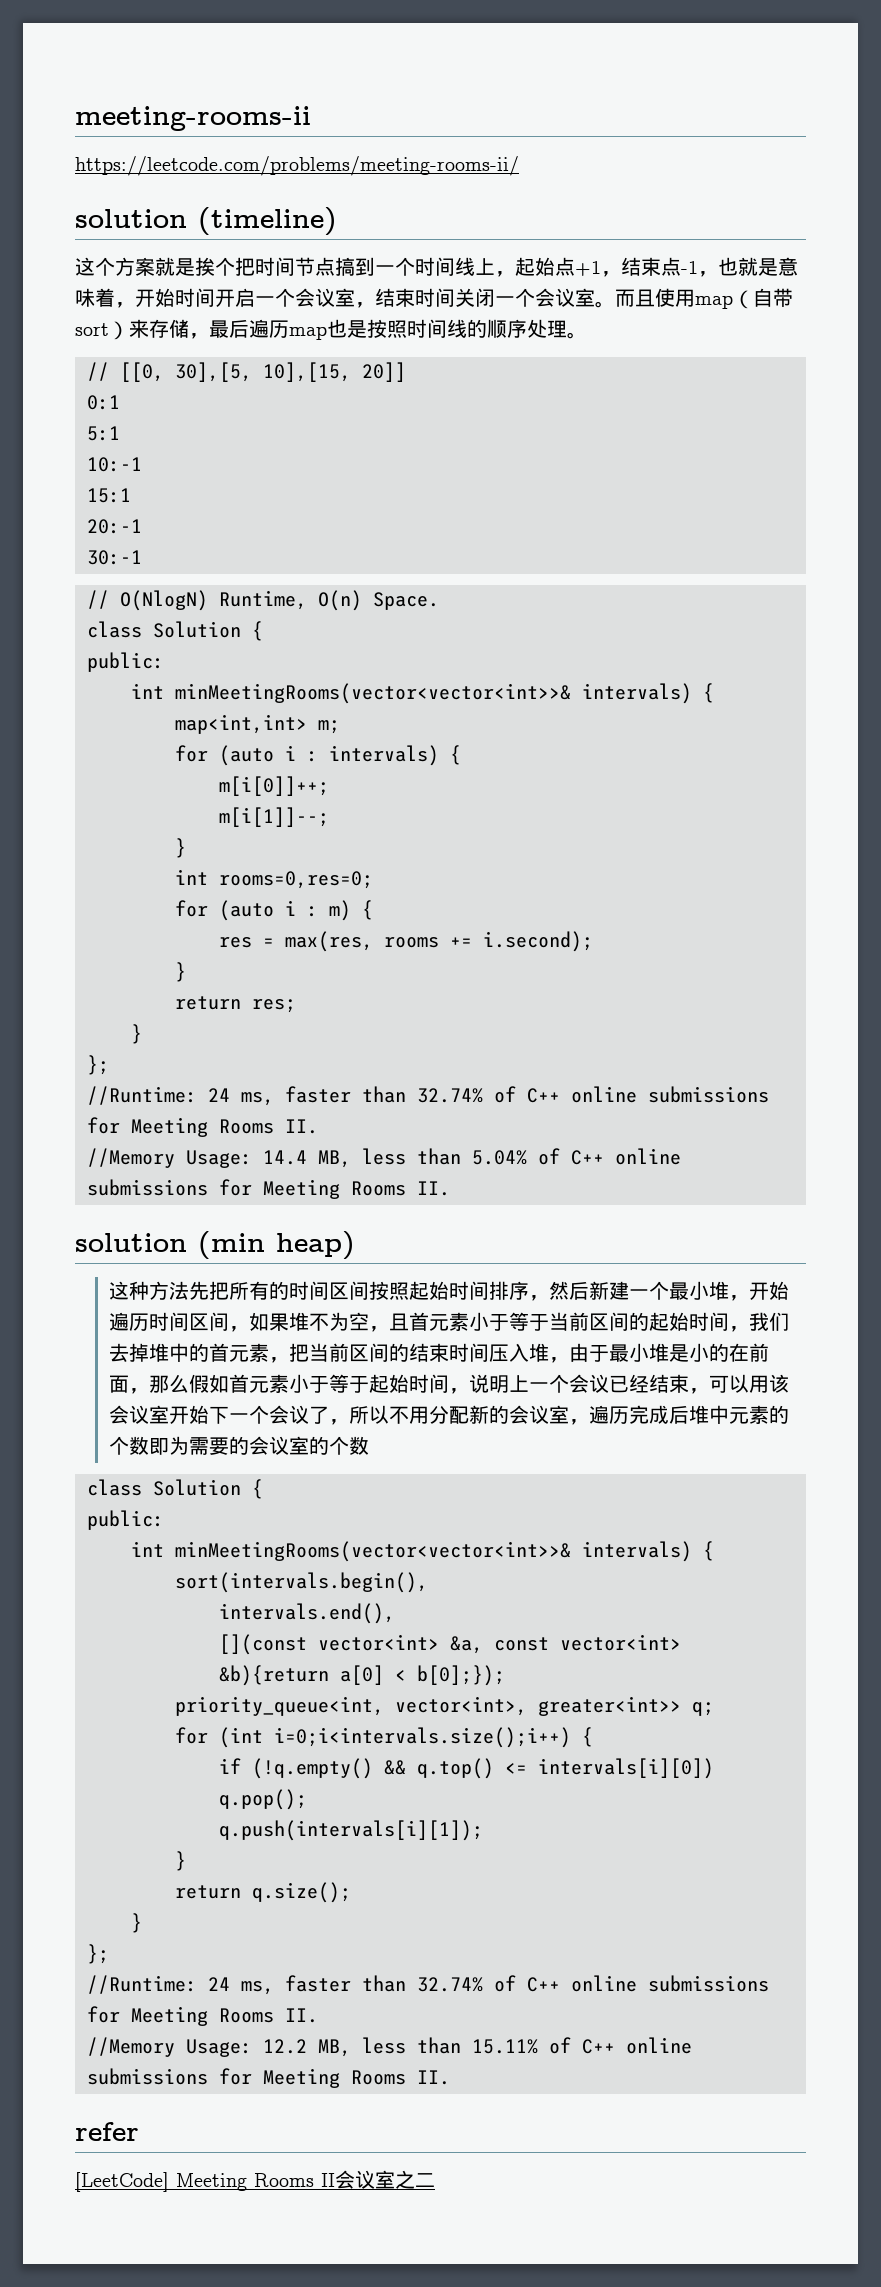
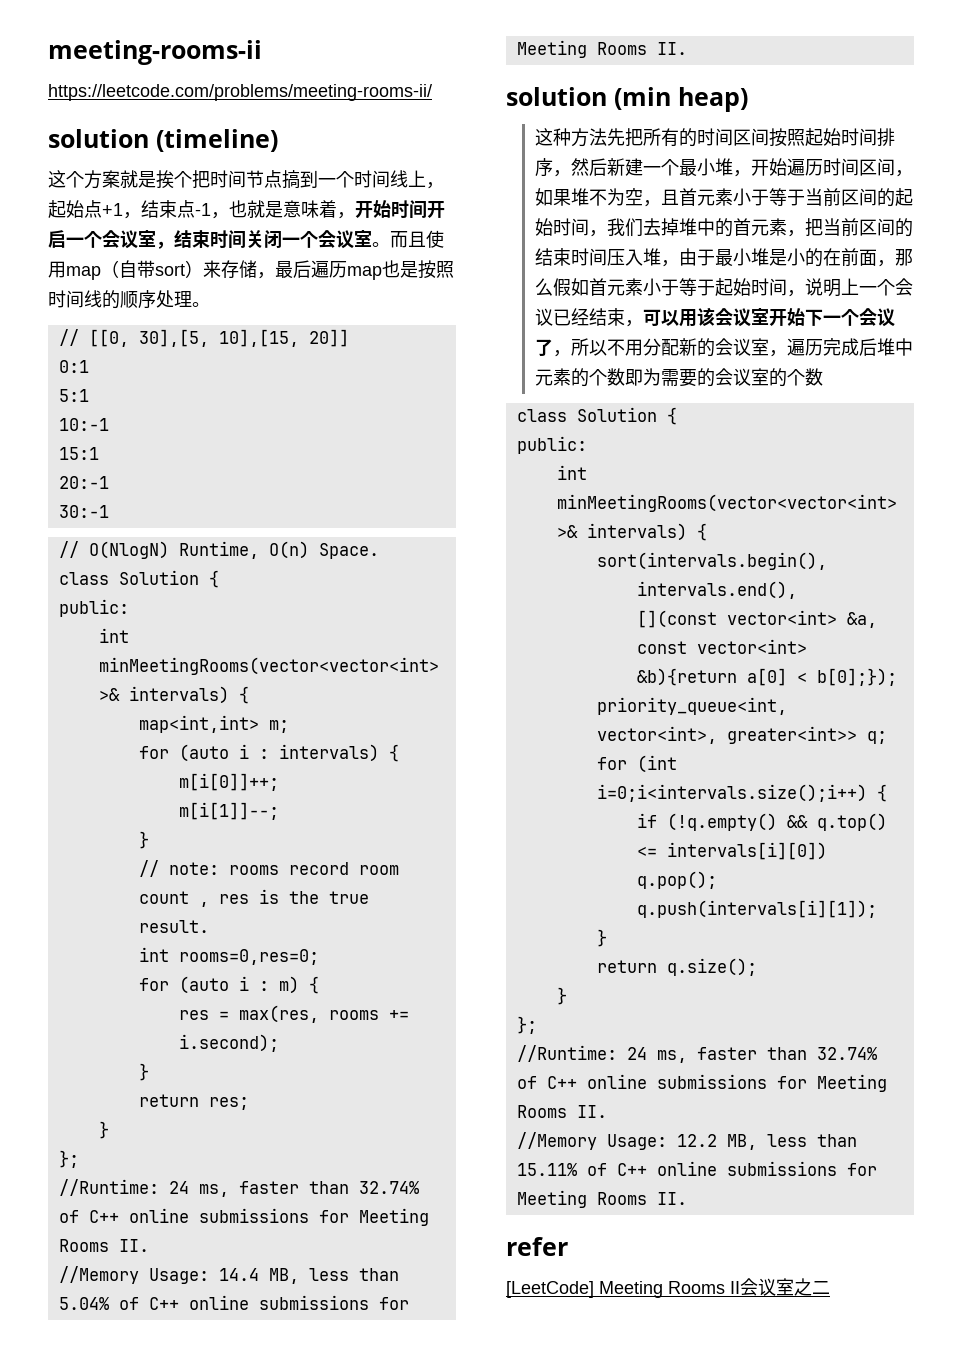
+ // note: rooms record room count , res is the true result.

